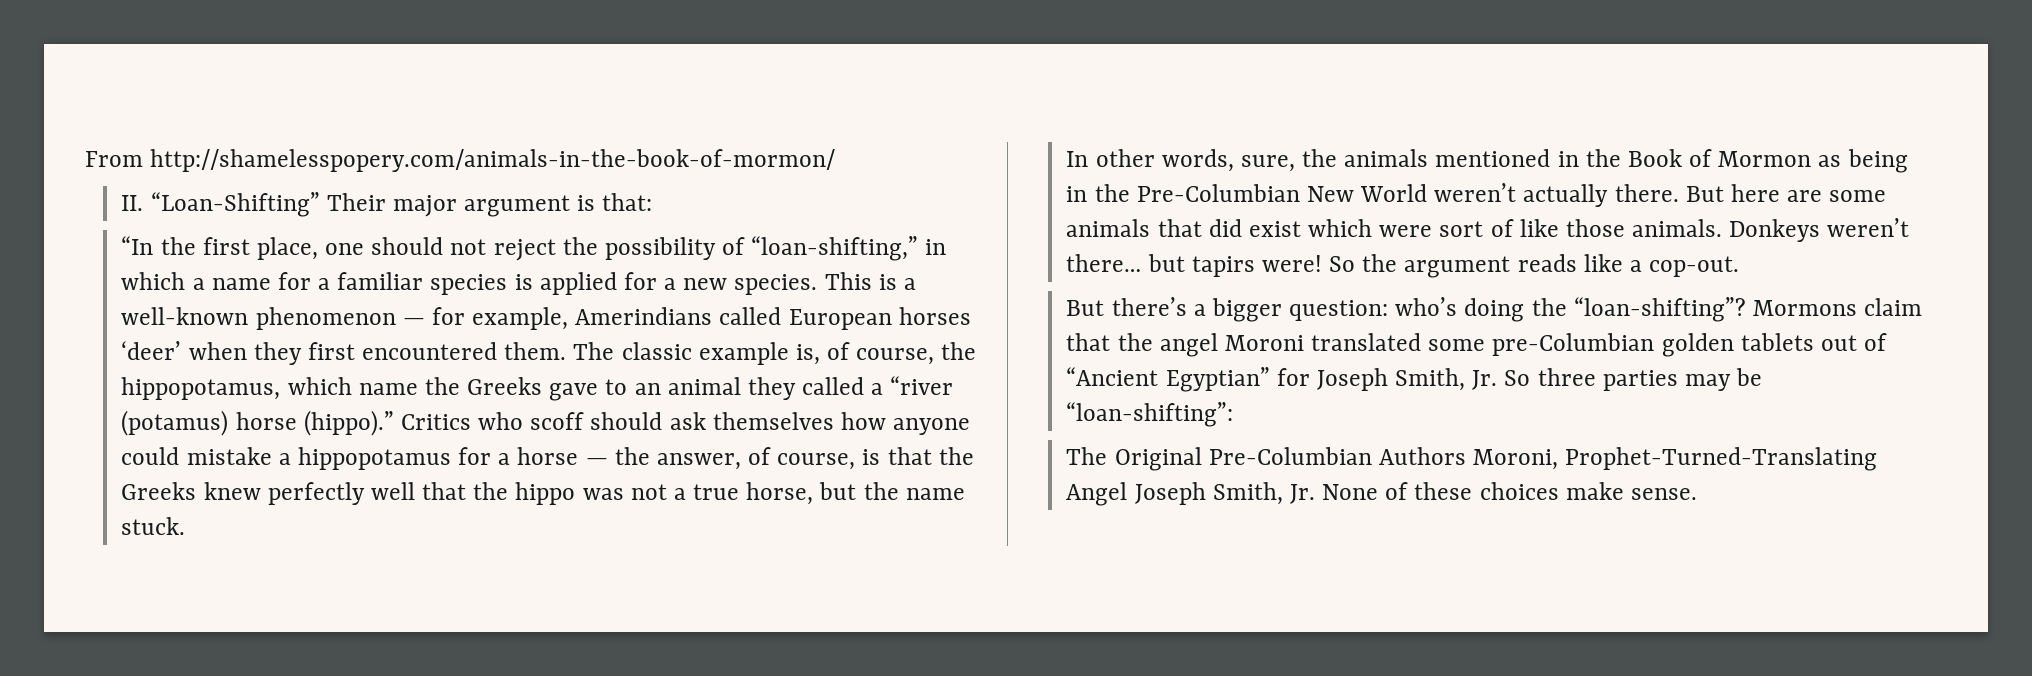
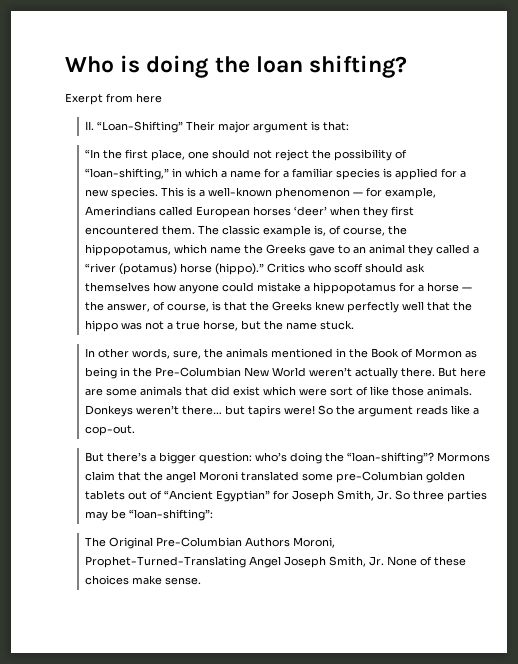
- From http://shamelesspopery.com/animals-in-the-book-of-mormon/
+ Who is doing the loan shifting?
+ Exerpt from here

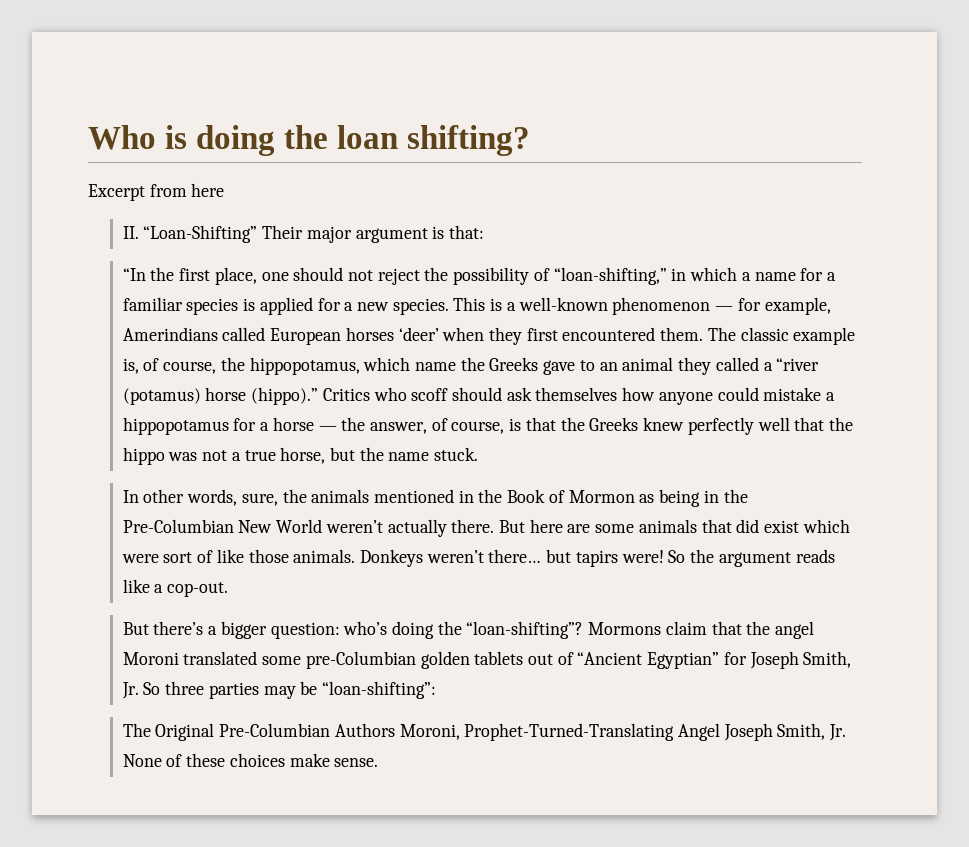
- Exerpt from here
+ Excerpt from here

